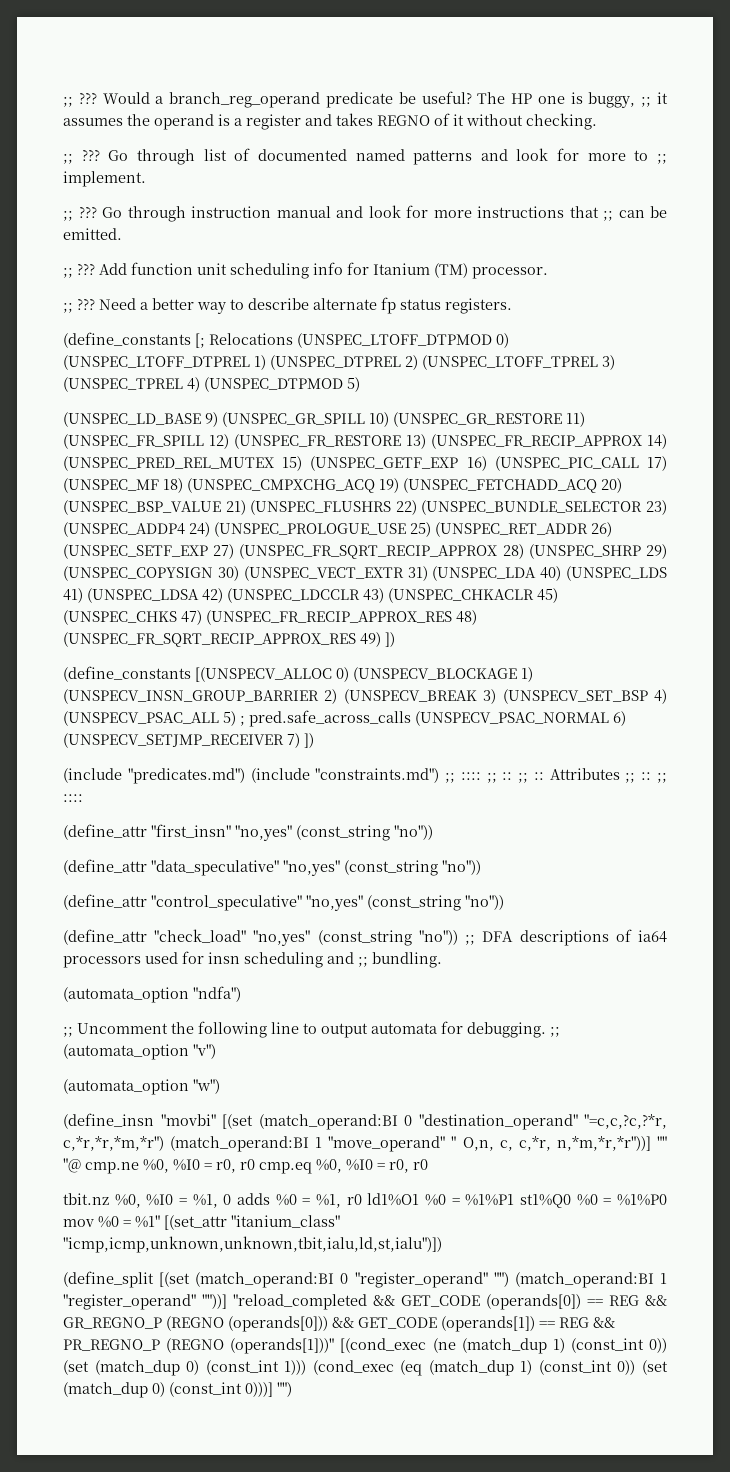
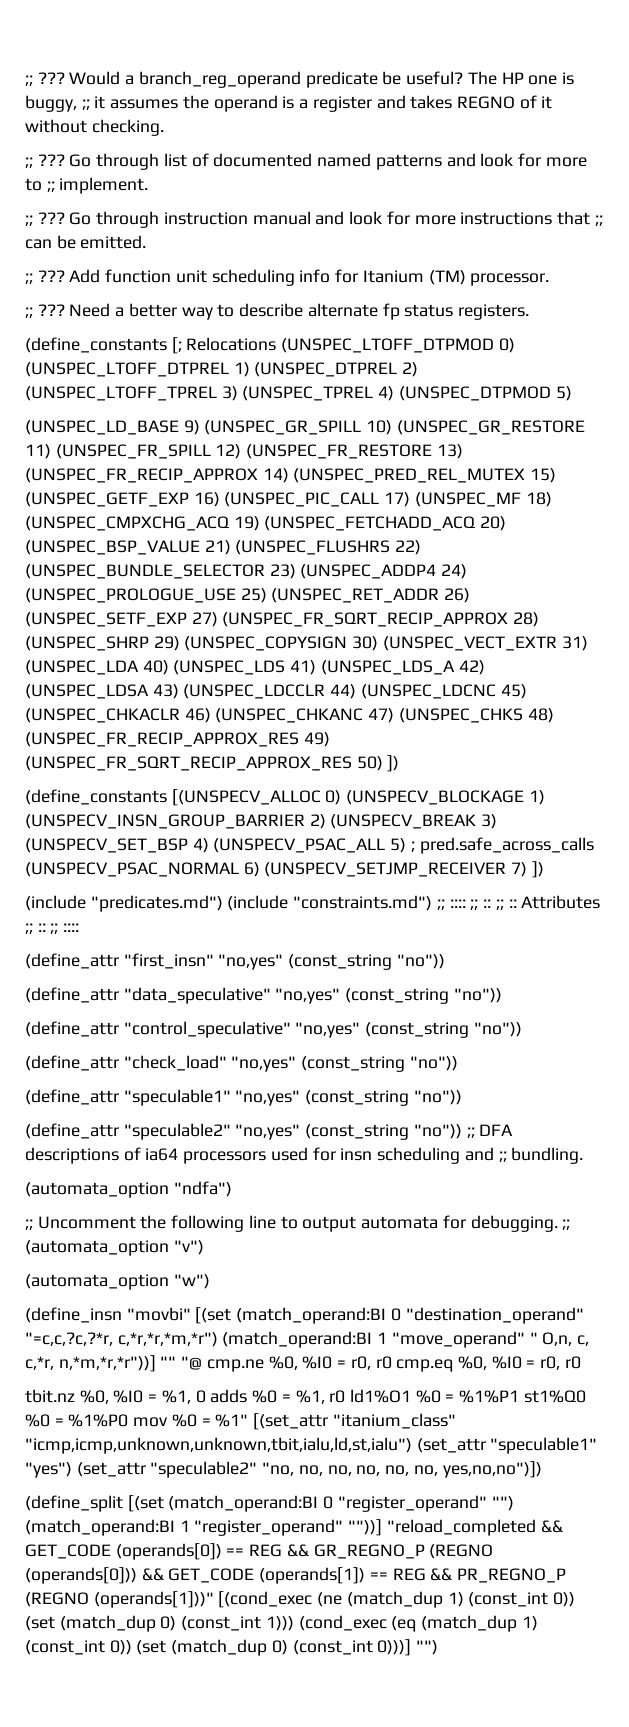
- (UNSPEC_LD_BASE 9) (UNSPEC_GR_SPILL 10) (UNSPEC_GR_RESTORE 11) (UNSPEC_FR_SPILL 12) (UNSPEC_FR_RESTORE 13) (UNSPEC_FR_RECIP_APPROX 14) (UNSPEC_PRED_REL_MUTEX 15) (UNSPEC_GETF_EXP 16) (UNSPEC_PIC_CALL 17) (UNSPEC_MF 18) (UNSPEC_CMPXCHG_ACQ 19) (UNSPEC_FETCHADD_ACQ 20) (UNSPEC_BSP_VALUE 21) (UNSPEC_FLUSHRS 22) (UNSPEC_BUNDLE_SELECTOR 23) (UNSPEC_ADDP4 24) (UNSPEC_PROLOGUE_USE 25) (UNSPEC_RET_ADDR 26) (UNSPEC_SETF_EXP 27) (UNSPEC_FR_SQRT_RECIP_APPROX 28) (UNSPEC_SHRP 29) (UNSPEC_COPYSIGN 30) (UNSPEC_VECT_EXTR 31) (UNSPEC_LDA 40) (UNSPEC_LDS 41) (UNSPEC_LDSA 42) (UNSPEC_LDCCLR 43) (UNSPEC_CHKACLR 45) (UNSPEC_CHKS 47) (UNSPEC_FR_RECIP_APPROX_RES 48) (UNSPEC_FR_SQRT_RECIP_APPROX_RES 49) ])
+ (UNSPEC_LD_BASE 9) (UNSPEC_GR_SPILL 10) (UNSPEC_GR_RESTORE 11) (UNSPEC_FR_SPILL 12) (UNSPEC_FR_RESTORE 13) (UNSPEC_FR_RECIP_APPROX 14) (UNSPEC_PRED_REL_MUTEX 15) (UNSPEC_GETF_EXP 16) (UNSPEC_PIC_CALL 17) (UNSPEC_MF 18) (UNSPEC_CMPXCHG_ACQ 19) (UNSPEC_FETCHADD_ACQ 20) (UNSPEC_BSP_VALUE 21) (UNSPEC_FLUSHRS 22) (UNSPEC_BUNDLE_SELECTOR 23) (UNSPEC_ADDP4 24) (UNSPEC_PROLOGUE_USE 25) (UNSPEC_RET_ADDR 26) (UNSPEC_SETF_EXP 27) (UNSPEC_FR_SQRT_RECIP_APPROX 28) (UNSPEC_SHRP 29) (UNSPEC_COPYSIGN 30) (UNSPEC_VECT_EXTR 31) (UNSPEC_LDA 40) (UNSPEC_LDS 41) (UNSPEC_LDS_A 42) (UNSPEC_LDSA 43) (UNSPEC_LDCCLR 44) (UNSPEC_LDCNC 45) (UNSPEC_CHKACLR 46) (UNSPEC_CHKANC 47) (UNSPEC_CHKS 48) (UNSPEC_FR_RECIP_APPROX_RES 49) (UNSPEC_FR_SQRT_RECIP_APPROX_RES 50) ])
- (define_attr "check_load" "no,yes" (const_string "no")) ;; DFA descriptions of ia64 processors used for insn scheduling and ;; bundling.
+ (define_attr "check_load" "no,yes" (const_string "no"))
+ (define_attr "speculable1" "no,yes" (const_string "no"))
+ (define_attr "speculable2" "no,yes" (const_string "no")) ;; DFA descriptions of ia64 processors used for insn scheduling and ;; bundling.
- tbit.nz %0, %I0 = %1, 0 adds %0 = %1, r0 ld1%O1 %0 = %1%P1 st1%Q0 %0 = %1%P0 mov %0 = %1" [(set_attr "itanium_class" "icmp,icmp,unknown,unknown,tbit,ialu,ld,st,ialu")])
+ tbit.nz %0, %I0 = %1, 0 adds %0 = %1, r0 ld1%O1 %0 = %1%P1 st1%Q0 %0 = %1%P0 mov %0 = %1" [(set_attr "itanium_class" "icmp,icmp,unknown,unknown,tbit,ialu,ld,st,ialu") (set_attr "speculable1" "yes") (set_attr "speculable2" "no, no, no, no, no, no, yes,no,no")])

